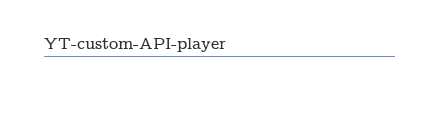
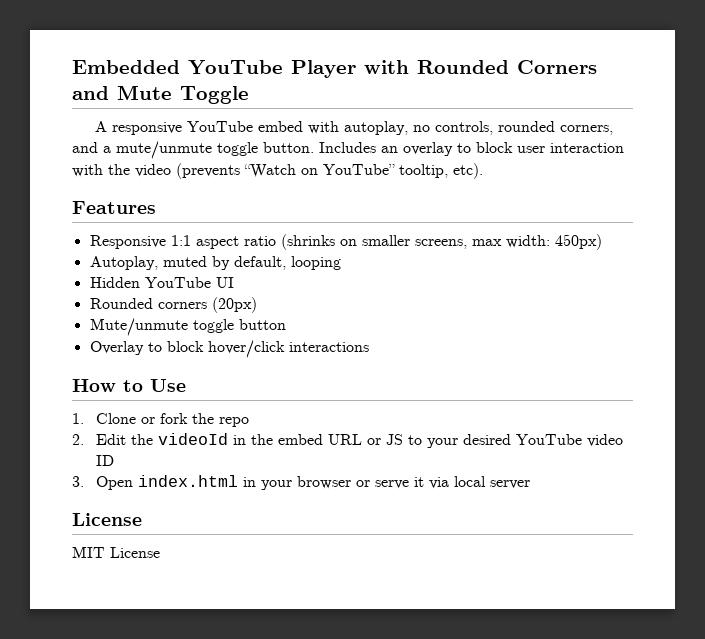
- YT-custom-API-player
+ Embedded YouTube Player with Rounded Corners and Mute Toggle
+ A responsive YouTube embed with autoplay, no controls, rounded corners, and a mute/unmute toggle button. Includes an overlay to block user interaction with the video (prevents “Watch on YouTube” tooltip, etc).
+ Features
+ Responsive 1:1 aspect ratio (shrinks on smaller screens, max width: 450px)
+ Autoplay, muted by default, looping
+ Hidden YouTube UI
+ Rounded corners (20px)
+ Mute/unmute toggle button
+ Overlay to block hover/click interactions
+ How to Use
+ 1. Clone or fork the repo
+ 2. Edit the videoId in the embed URL or JS to your desired YouTube video ID
+ 3. Open index.html in your browser or serve it via local server
+ License
+ MIT License

